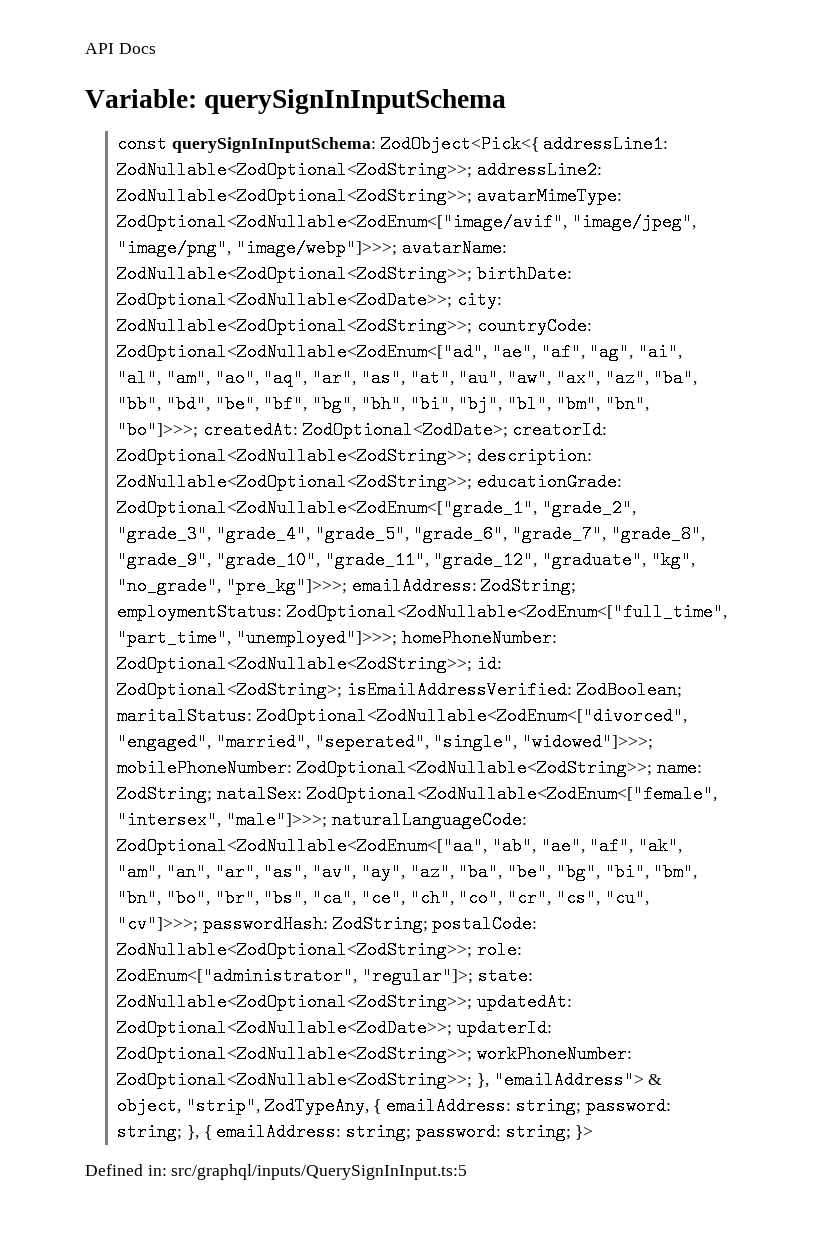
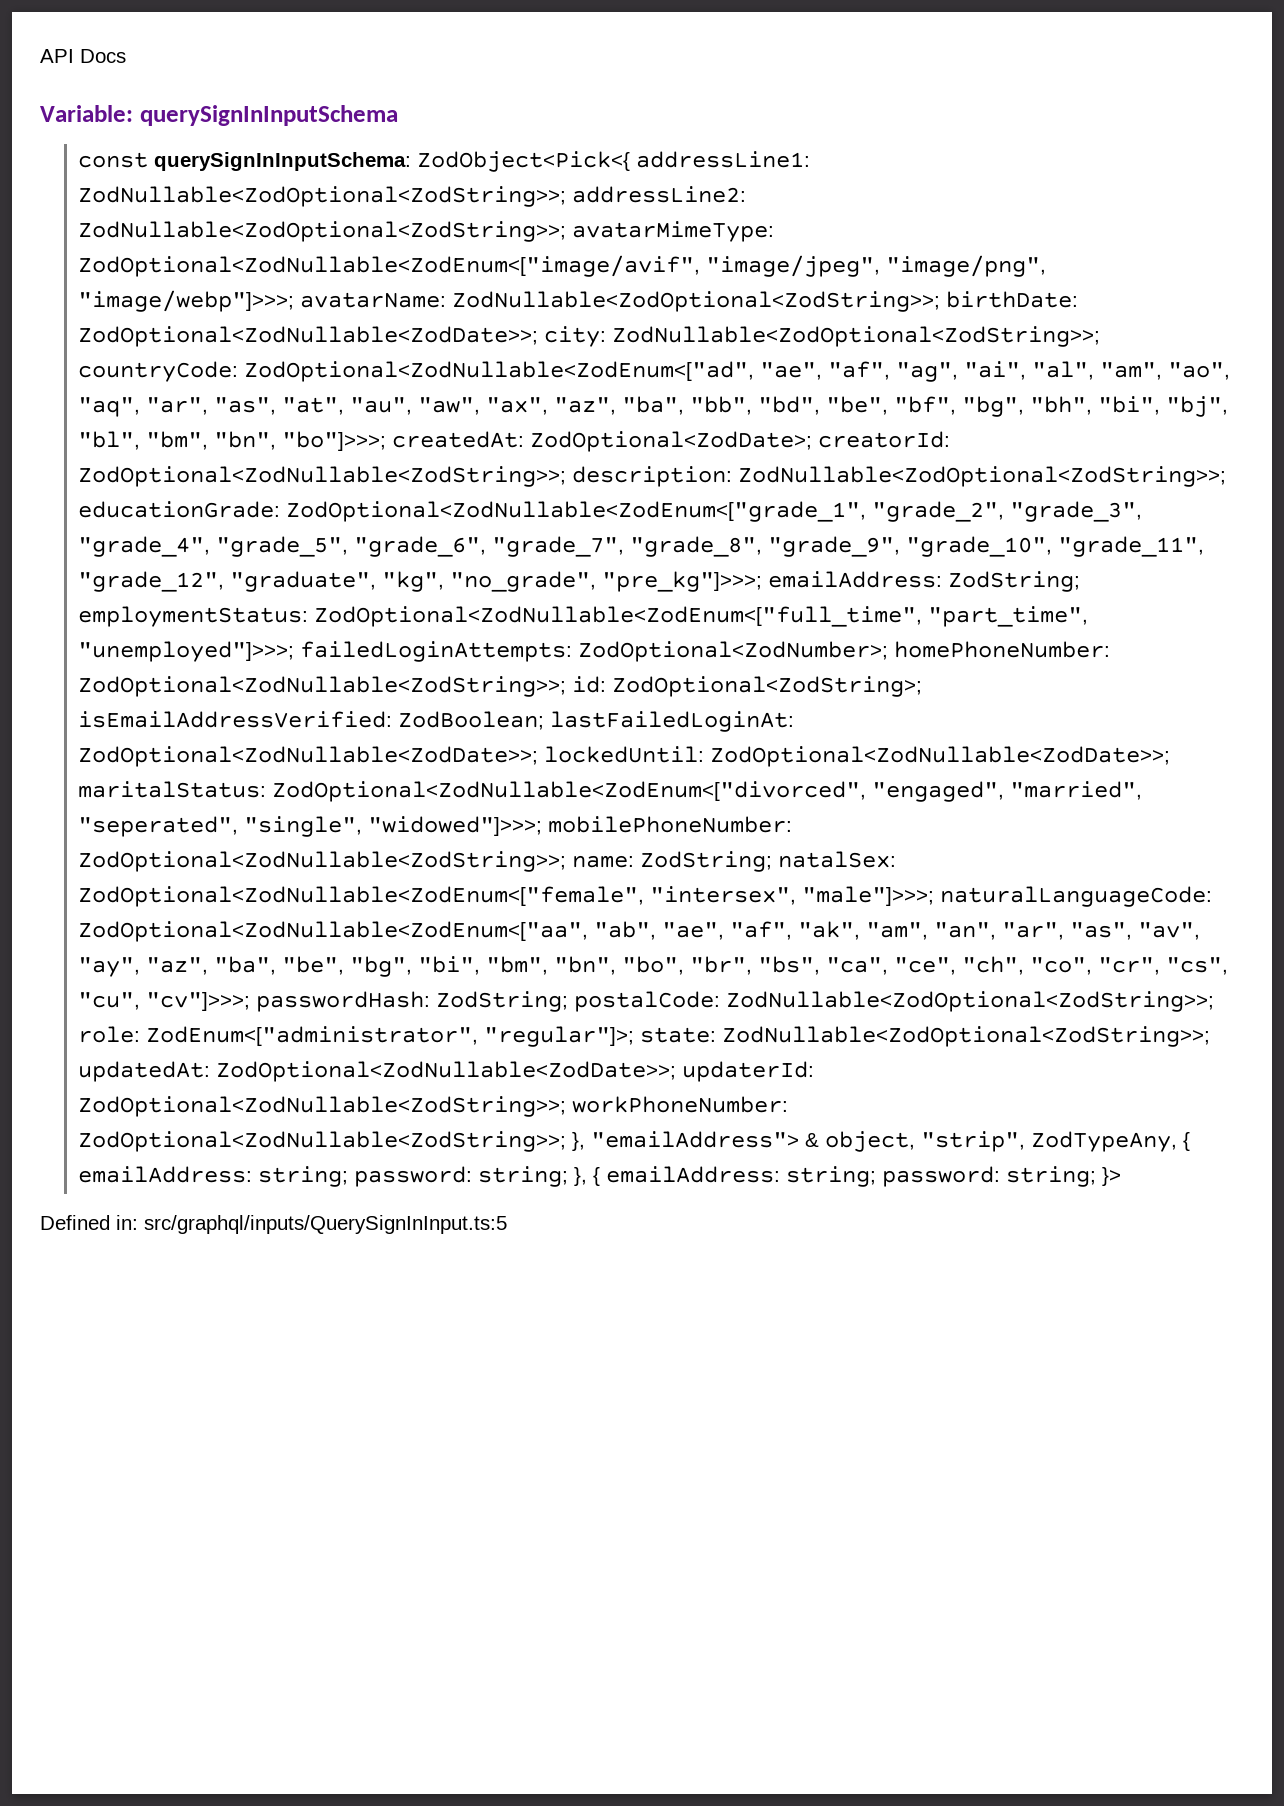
+ failedLoginAttempts: ZodOptional<ZodNumber>;
+ lastFailedLoginAt: ZodOptional<ZodNullable<ZodDate>>; lockedUntil: ZodOptional<ZodNullable<ZodDate>>;

